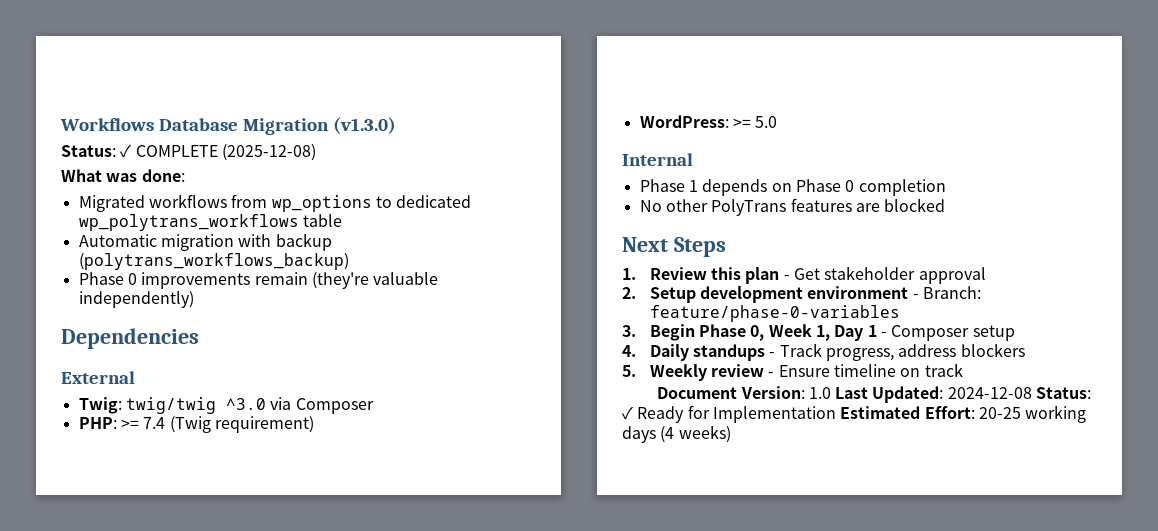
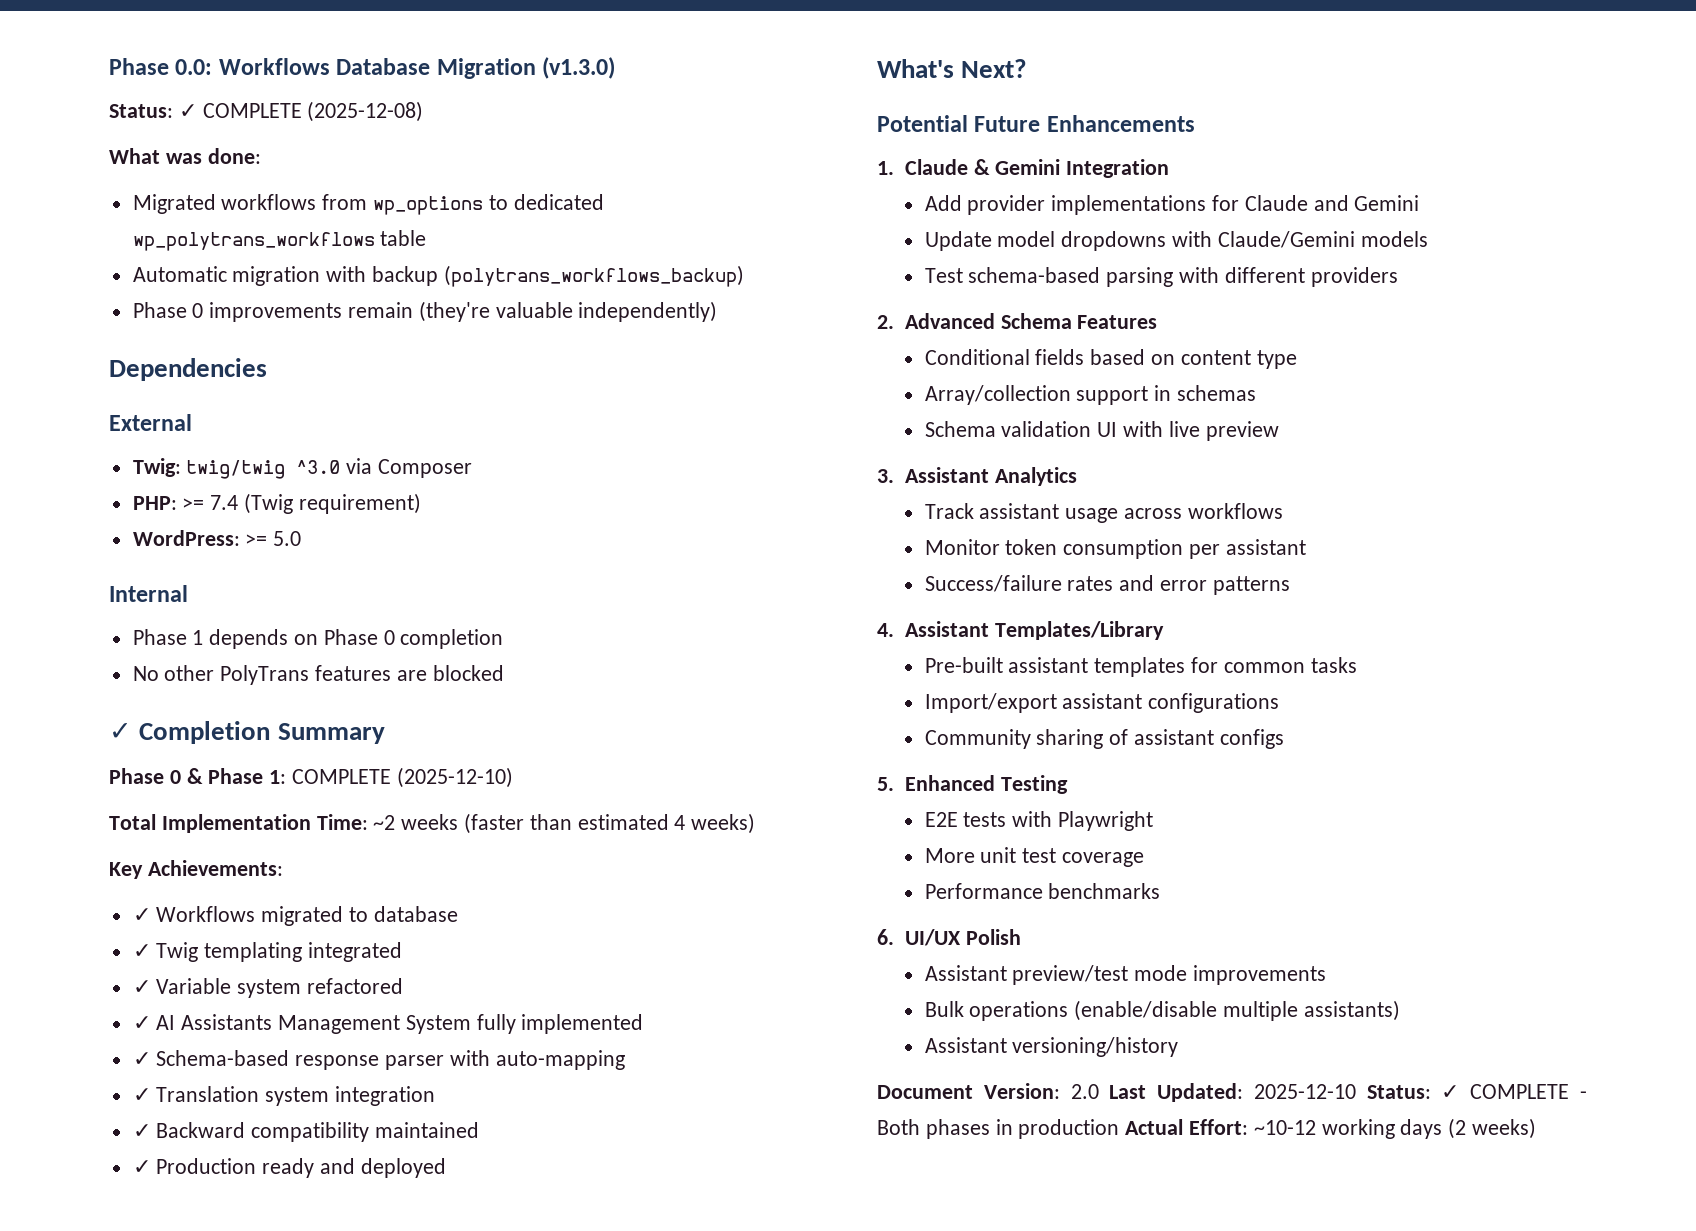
- Workflows Database Migration (v1.3.0)
+ Phase 0.0: Workflows Database Migration (v1.3.0)
- Next Steps
- 1. Review this plan - Get stakeholder approval
- 2. Setup development environment - Branch: feature/phase-0-variables
- 3. Begin Phase 0, Week 1, Day 1 - Composer setup
- 4. Daily standups - Track progress, address blockers
- 5. Weekly review - Ensure timeline on track
+ ✓ Completion Summary
+ Phase 0 & Phase 1: COMPLETE (2025-12-10)
+ Total Implementation Time: ~2 weeks (faster than estimated 4 weeks)
+ Key Achievements:
+ ✓ Workflows migrated to database
+ ✓ Twig templating integrated
+ ✓ Variable system refactored
+ ✓ AI Assistants Management System fully implemented
+ ✓ Schema-based response parser with auto-mapping
+ ✓ Translation system integration
+ ✓ Backward compatibility maintained
+ ✓ Production ready and deployed
+ What's Next?
+ Potential Future Enhancements
+ 1. Claude & Gemini Integration
+ Add provider implementations for Claude and Gemini
+ Update model dropdowns with Claude/Gemini models
+ Test schema-based parsing with different providers
+ 2. Advanced Schema Features
+ Conditional fields based on content type
+ Array/collection support in schemas
+ Schema validation UI with live preview
+ 3. Assistant Analytics
+ Track assistant usage across workflows
+ Monitor token consumption per assistant
+ Success/failure rates and error patterns
+ 4. Assistant Templates/Library
+ Pre-built assistant templates for common tasks
+ Import/export assistant configurations
+ Community sharing of assistant configs
+ 5. Enhanced Testing
+ E2E tests with Playwright
+ More unit test coverage
+ Performance benchmarks
+ 6. UI/UX Polish
+ Assistant preview/test mode improvements
+ Bulk operations (enable/disable multiple assistants)
+ Assistant versioning/history
- Document Version: 1.0 Last Updated: 2024-12-08 Status: ✓ Ready for Implementation Estimated Effort: 20-25 working days (4 weeks)
+ Document Version: 2.0 Last Updated: 2025-12-10 Status: ✓ COMPLETE - Both phases in production Actual Effort: ~10-12 working days (2 weeks)

